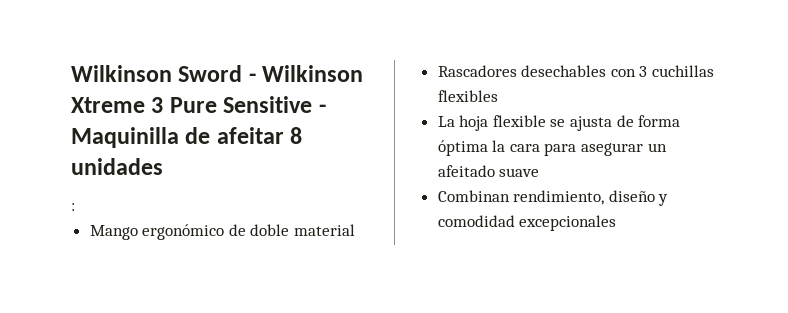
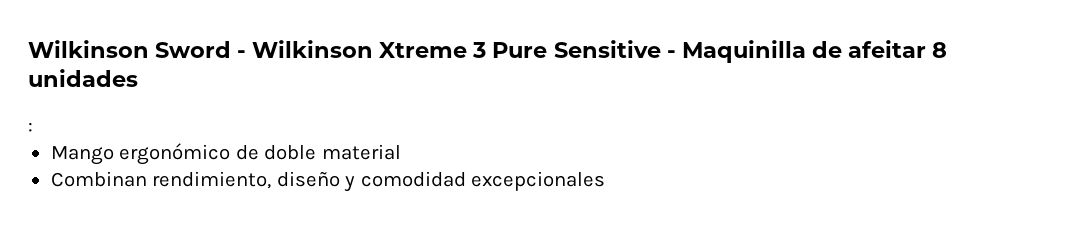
- Rascadores desechables con 3 cuchillas flexibles
- La hoja flexible se ajusta de forma óptima la cara para asegurar un afeitado suave

